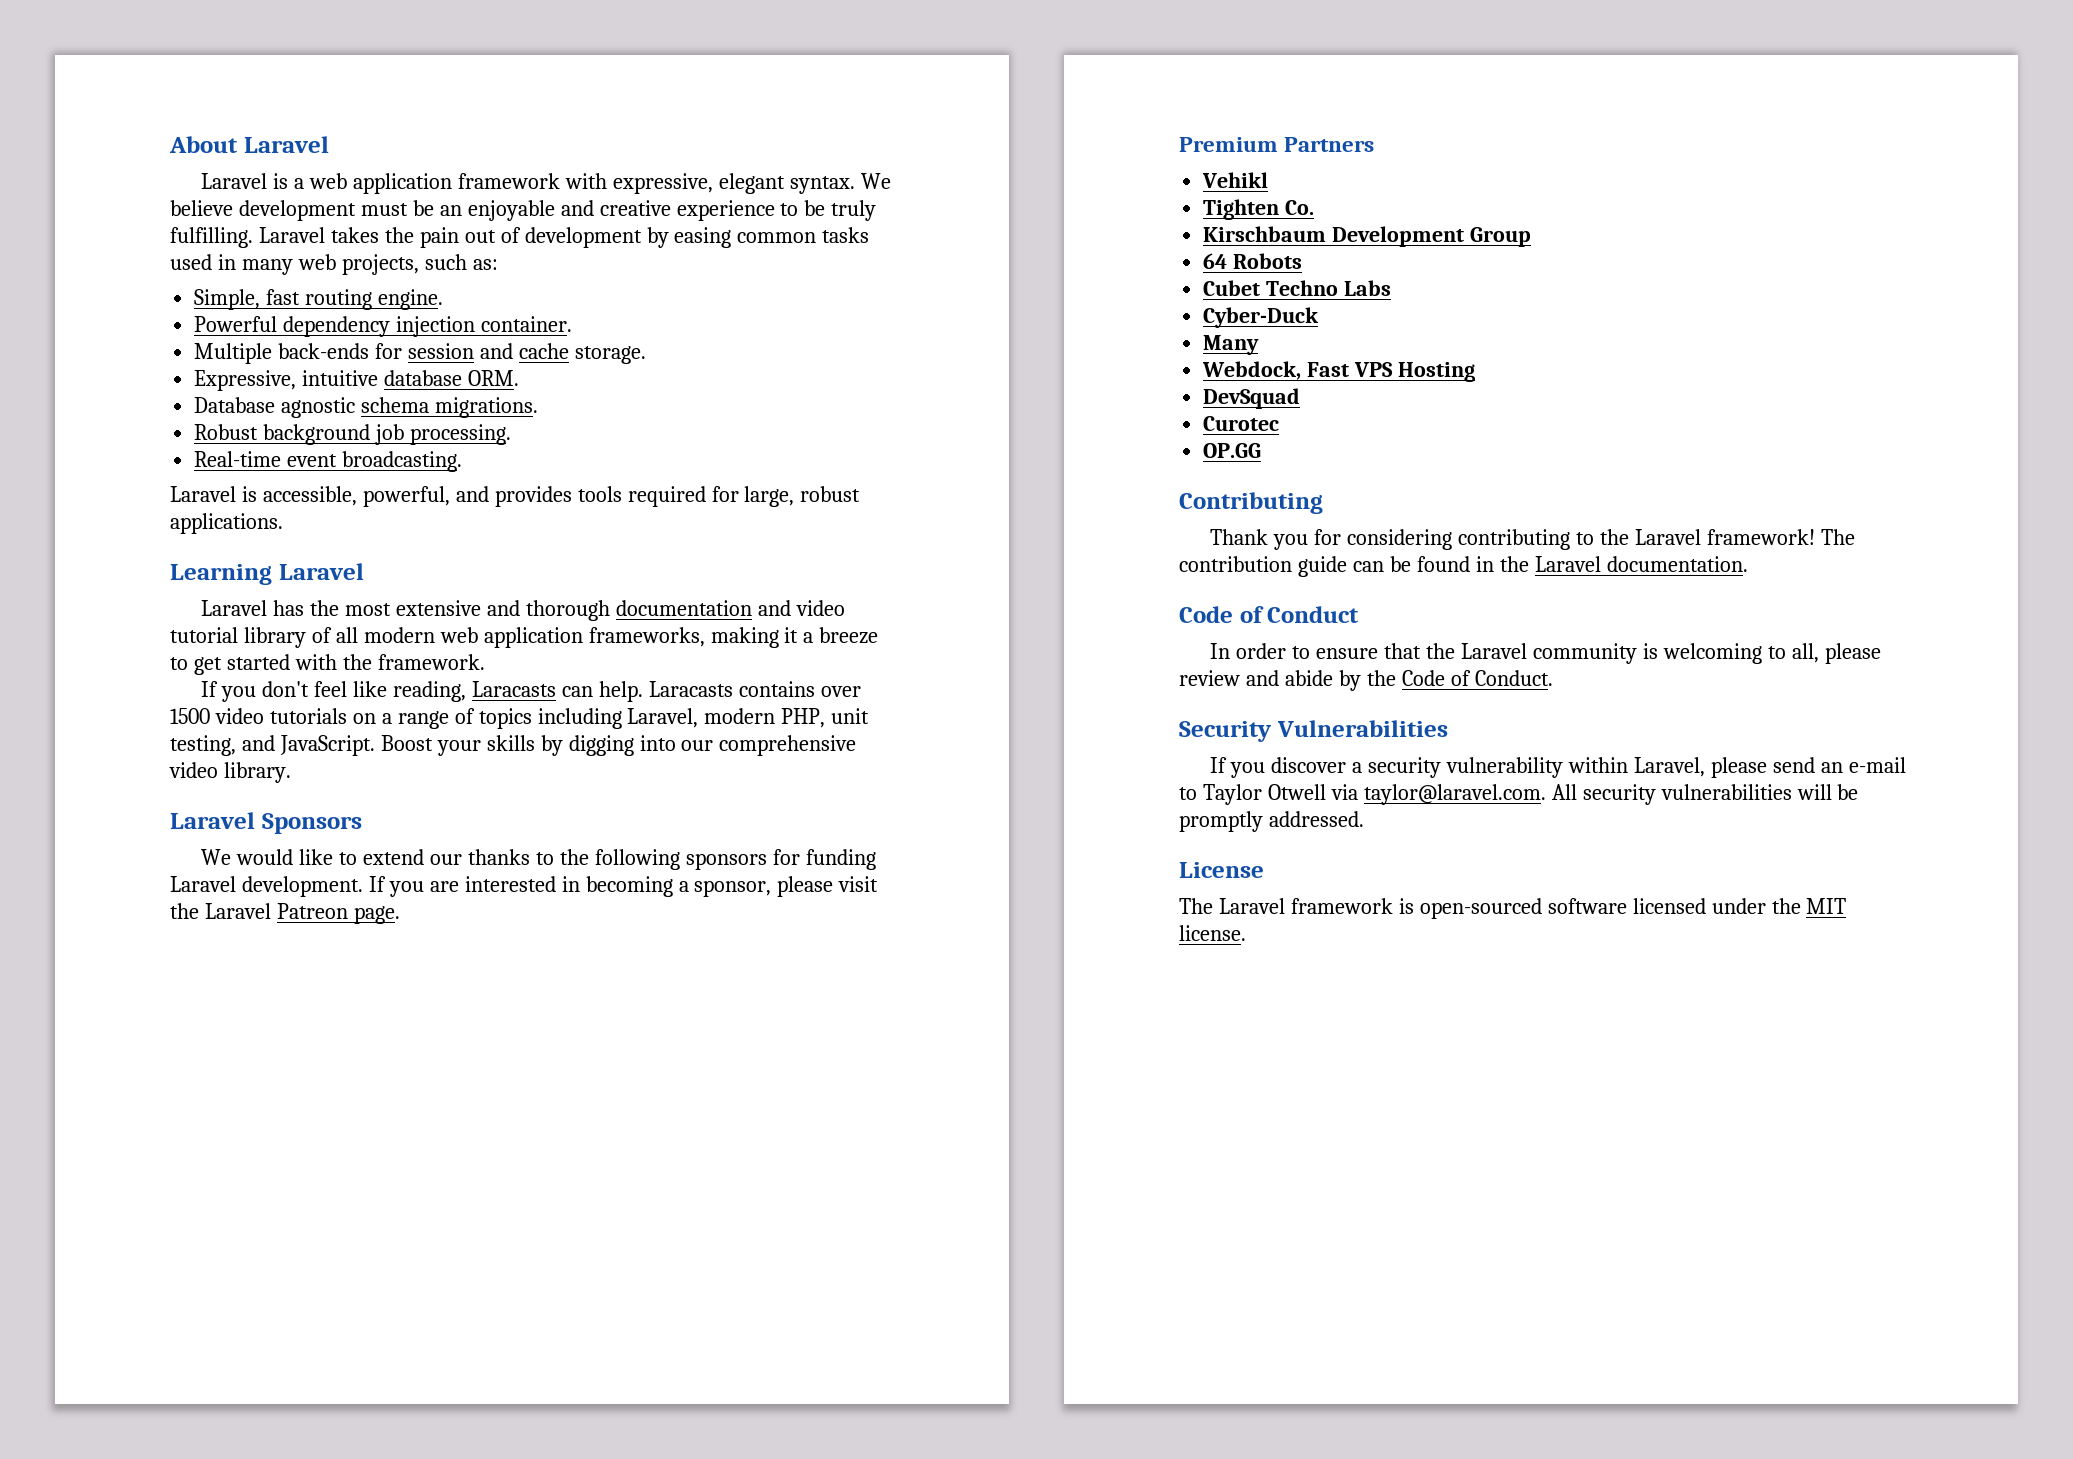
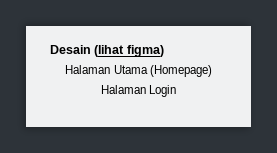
- About Laravel
- Laravel is a web application framework with expressive, elegant syntax. We believe development must be an enjoyable and creative experience to be truly fulfilling. Laravel takes the pain out of development by easing common tasks used in many web projects, such as:
- Simple, fast routing engine.
- Powerful dependency injection container.
- Multiple back-ends for session and cache storage.
- Expressive, intuitive database ORM.
- Database agnostic schema migrations.
- Robust background job processing.
- Real-time event broadcasting.
- Laravel is accessible, powerful, and provides tools required for large, robust applications.
- Learning Laravel
- Laravel has the most extensive and thorough documentation and video tutorial library of all modern web application frameworks, making it a breeze to get started with the framework.
- If you don't feel like reading, Laracasts can help. Laracasts contains over 1500 video tutorials on a range of topics including Laravel, modern PHP, unit testing, and JavaScript. Boost your skills by digging into our comprehensive video library.
- Laravel Sponsors
- We would like to extend our thanks to the following sponsors for funding Laravel development. If you are interested in becoming a sponsor, please visit the Laravel Patreon page.
- Premium Partners
- Vehikl
- Tighten Co.
- Kirschbaum Development Group
- 64 Robots
- Cubet Techno Labs
- Cyber-Duck
- Many
- Webdock, Fast VPS Hosting
- DevSquad
- Curotec
- OP.GG
- Contributing
- Thank you for considering contributing to the Laravel framework! The contribution guide can be found in the Laravel documentation.
- Code of Conduct
- In order to ensure that the Laravel community is welcoming to all, please review and abide by the Code of Conduct.
- Security Vulnerabilities
- If you discover a security vulnerability within Laravel, please send an e-mail to Taylor Otwell via taylor@laravel.com. All security vulnerabilities will be promptly addressed.
- License
- The Laravel framework is open-sourced software licensed under the MIT license.
+ Desain (lihat figma)
+ Halaman Utama (Homepage)
+ Halaman Login

